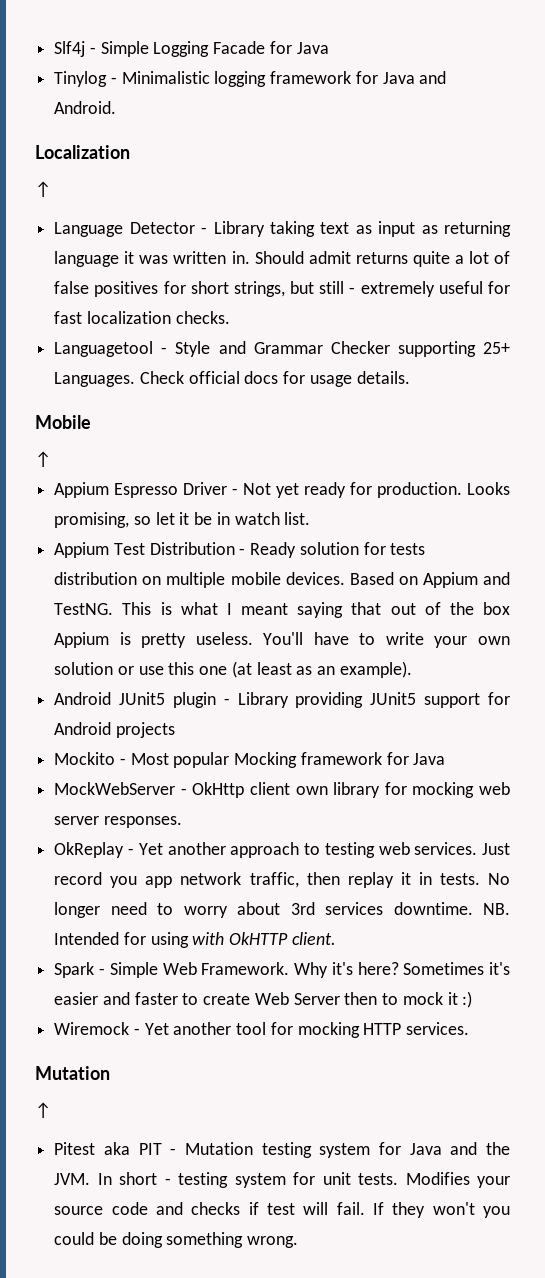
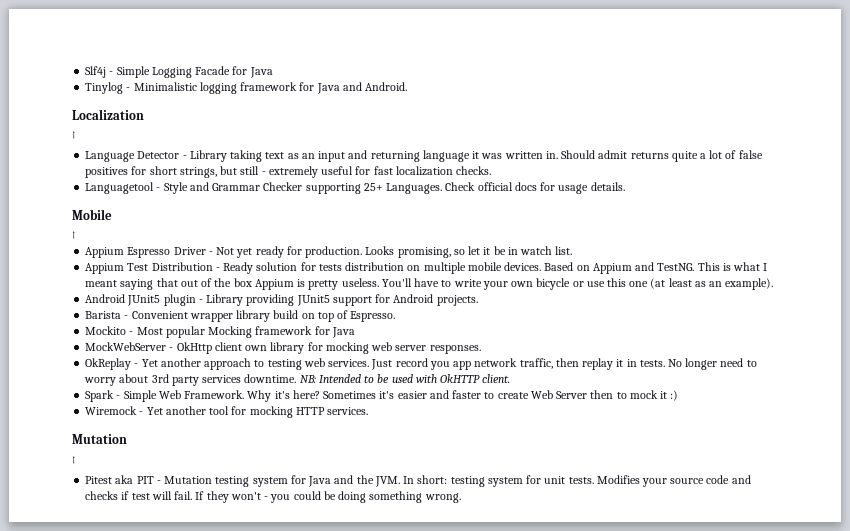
- Language Detector - Library taking text as input as returning language it was written in.
+ Language Detector - Library taking text as an input and returning language it was written in.
- You'll have to write your own solution or use this one (at least as an example).
+ You'll have to write your own bicycle or use this one (at least as an example).
- Android JUnit5 plugin - Library providing JUnit5 support for Android projects
+ Android JUnit5 plugin - Library providing JUnit5 support for Android projects.
+ Barista - Convenient wrapper library build on top of Espresso.
- No longer need to worry about 3rd services downtime.
+ No longer need to worry about 3rd party services downtime.
- NB. Intended for using with OkHTTP client.
+ NB: Intended to be used with OkHTTP client.
- Pitest aka PIT - Mutation testing system for Java and the JVM. In short - testing system for unit tests.
+ Pitest aka PIT - Mutation testing system for Java and the JVM. In short: testing system for unit tests.
- If they won't you could be doing something wrong.
+ If they won't - you could be doing something wrong.

